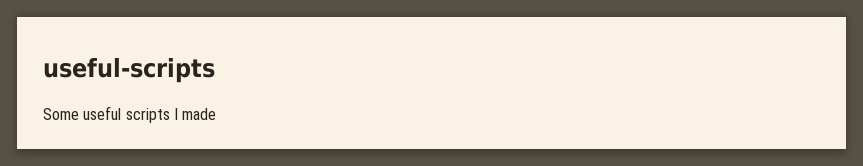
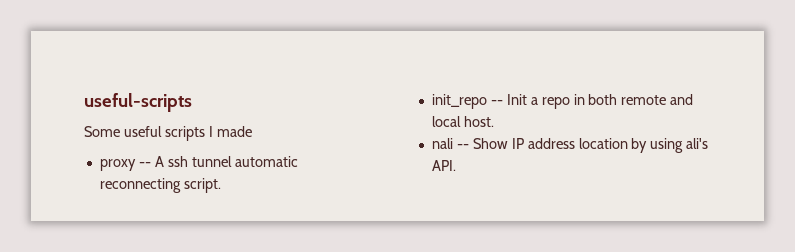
+ proxy -- A ssh tunnel automatic reconnecting script.
+ init_repo -- Init a repo in both remote and local host.
+ nali -- Show IP address location by using ali's API.

